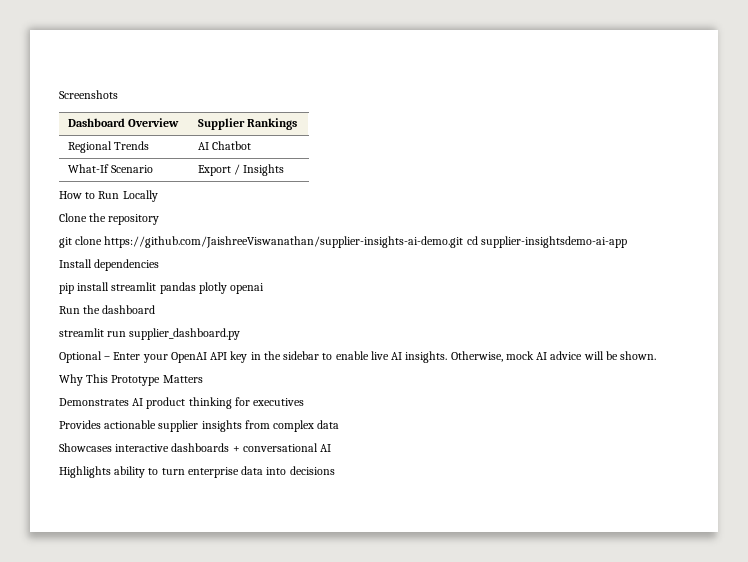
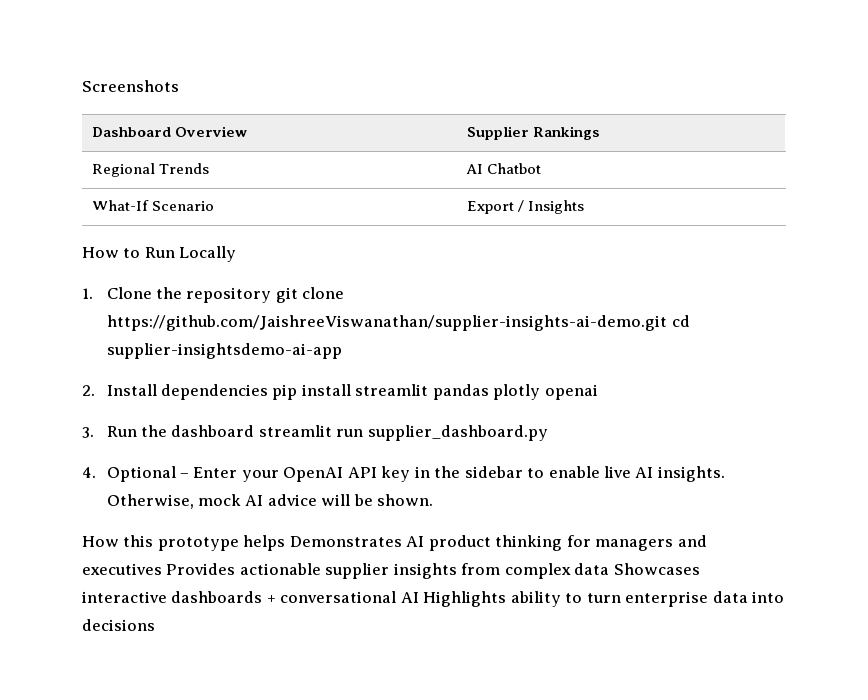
- Clone the repository
- git clone https://github.com/JaishreeViswanathan/supplier-insights-ai-demo.git cd supplier-insightsdemo-ai-app
+ 1. Clone the repository git clone https://github.com/JaishreeViswanathan/supplier-insights-ai-demo.git cd supplier-insightsdemo-ai-app
- Install dependencies
- pip install streamlit pandas plotly openai
+ 2. Install dependencies pip install streamlit pandas plotly openai
- Run the dashboard
- streamlit run supplier_dashboard.py
+ 3. Run the dashboard streamlit run supplier_dashboard.py
- Optional – Enter your OpenAI API key in the sidebar to enable live AI insights.
+ 4. Optional – Enter your OpenAI API key in the sidebar to enable live AI insights.
- Why This Prototype Matters
- Demonstrates AI product thinking for executives
- Provides actionable supplier insights from complex data
- Showcases interactive dashboards + conversational AI
- Highlights ability to turn enterprise data into decisions
+ How this prototype helps Demonstrates AI product thinking for managers and executives Provides actionable supplier insights from complex data Showcases interactive dashboards + conversational AI Highlights ability to turn enterprise data into decisions

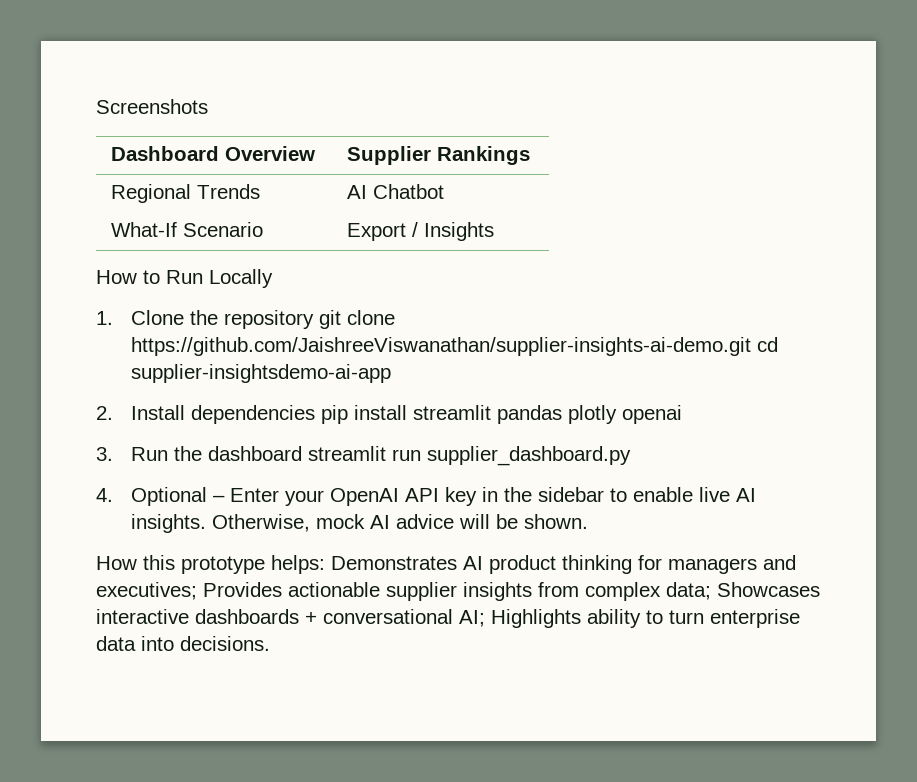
- How this prototype helps Demonstrates AI product thinking for managers and executives Provides actionable supplier insights from complex data Showcases interactive dashboards + conversational AI Highlights ability to turn enterprise data into decisions
+ How this prototype helps: Demonstrates AI product thinking for managers and executives; Provides actionable supplier insights from complex data; Showcases interactive dashboards + conversational AI; Highlights ability to turn enterprise data into decisions.

